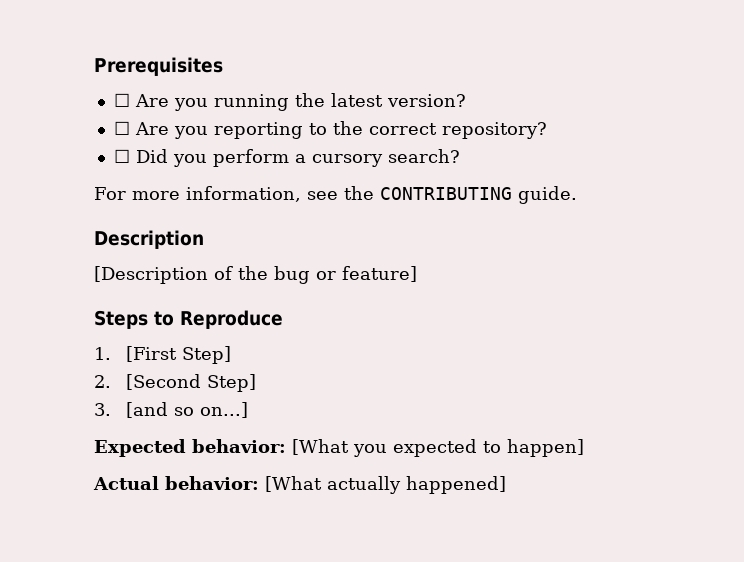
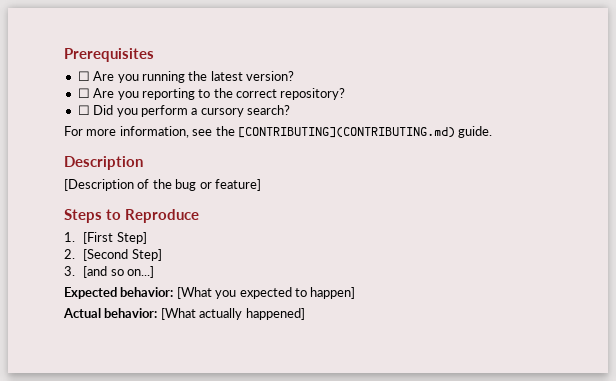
- For more information, see the CONTRIBUTING guide.
+ For more information, see the [CONTRIBUTING](CONTRIBUTING.md) guide.

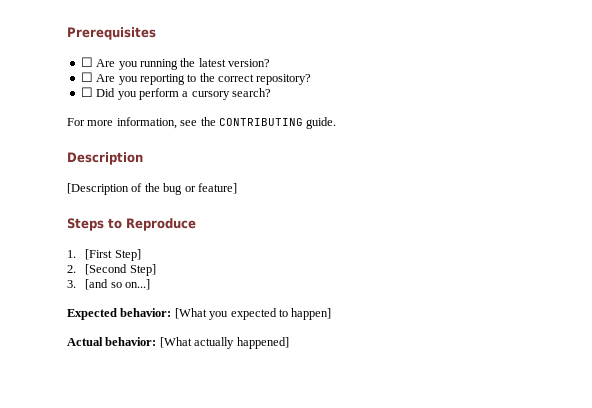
- For more information, see the [CONTRIBUTING](CONTRIBUTING.md) guide.
+ For more information, see the CONTRIBUTING guide.

